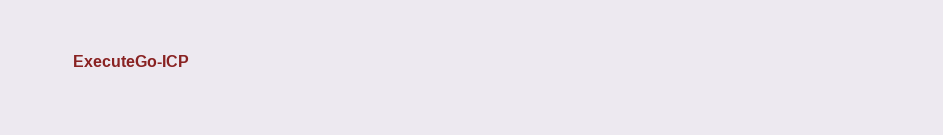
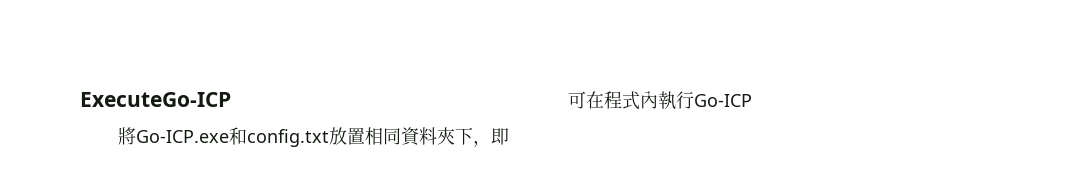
+ 將Go-ICP.exe和config.txt放置相同資料夾下，即可在程式內執行Go-ICP

